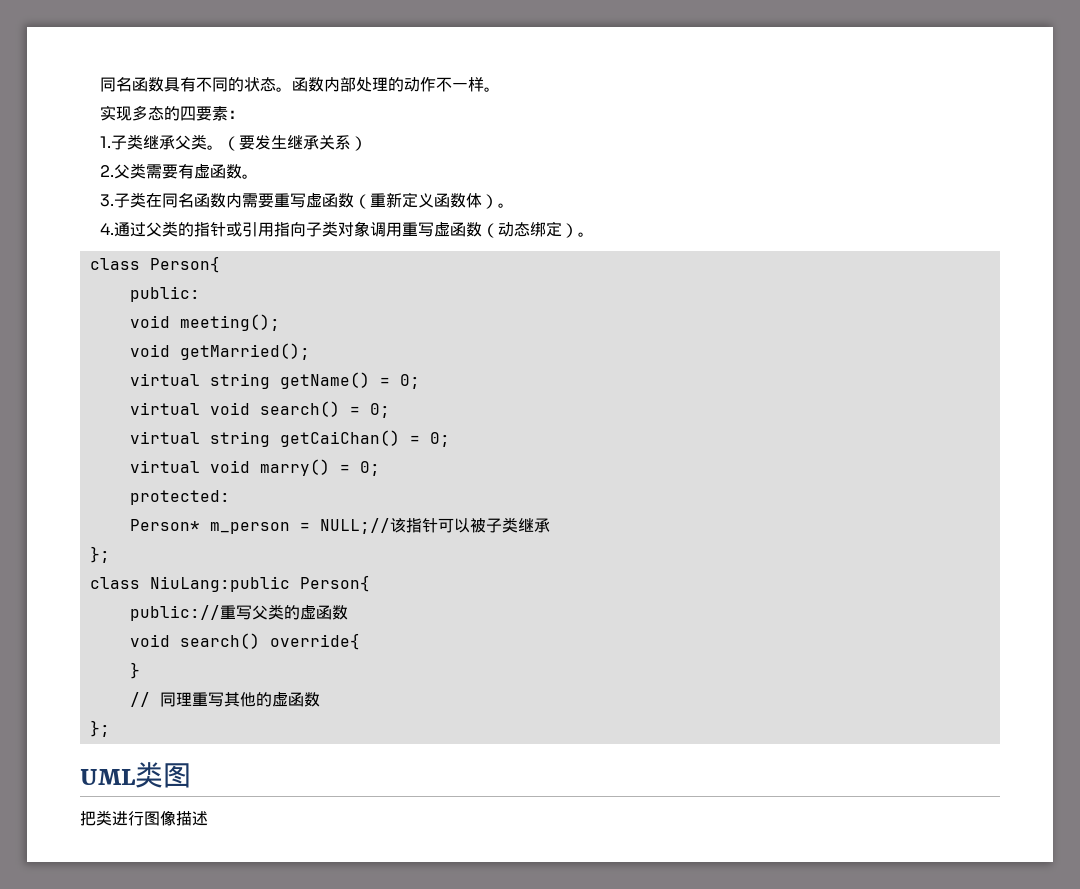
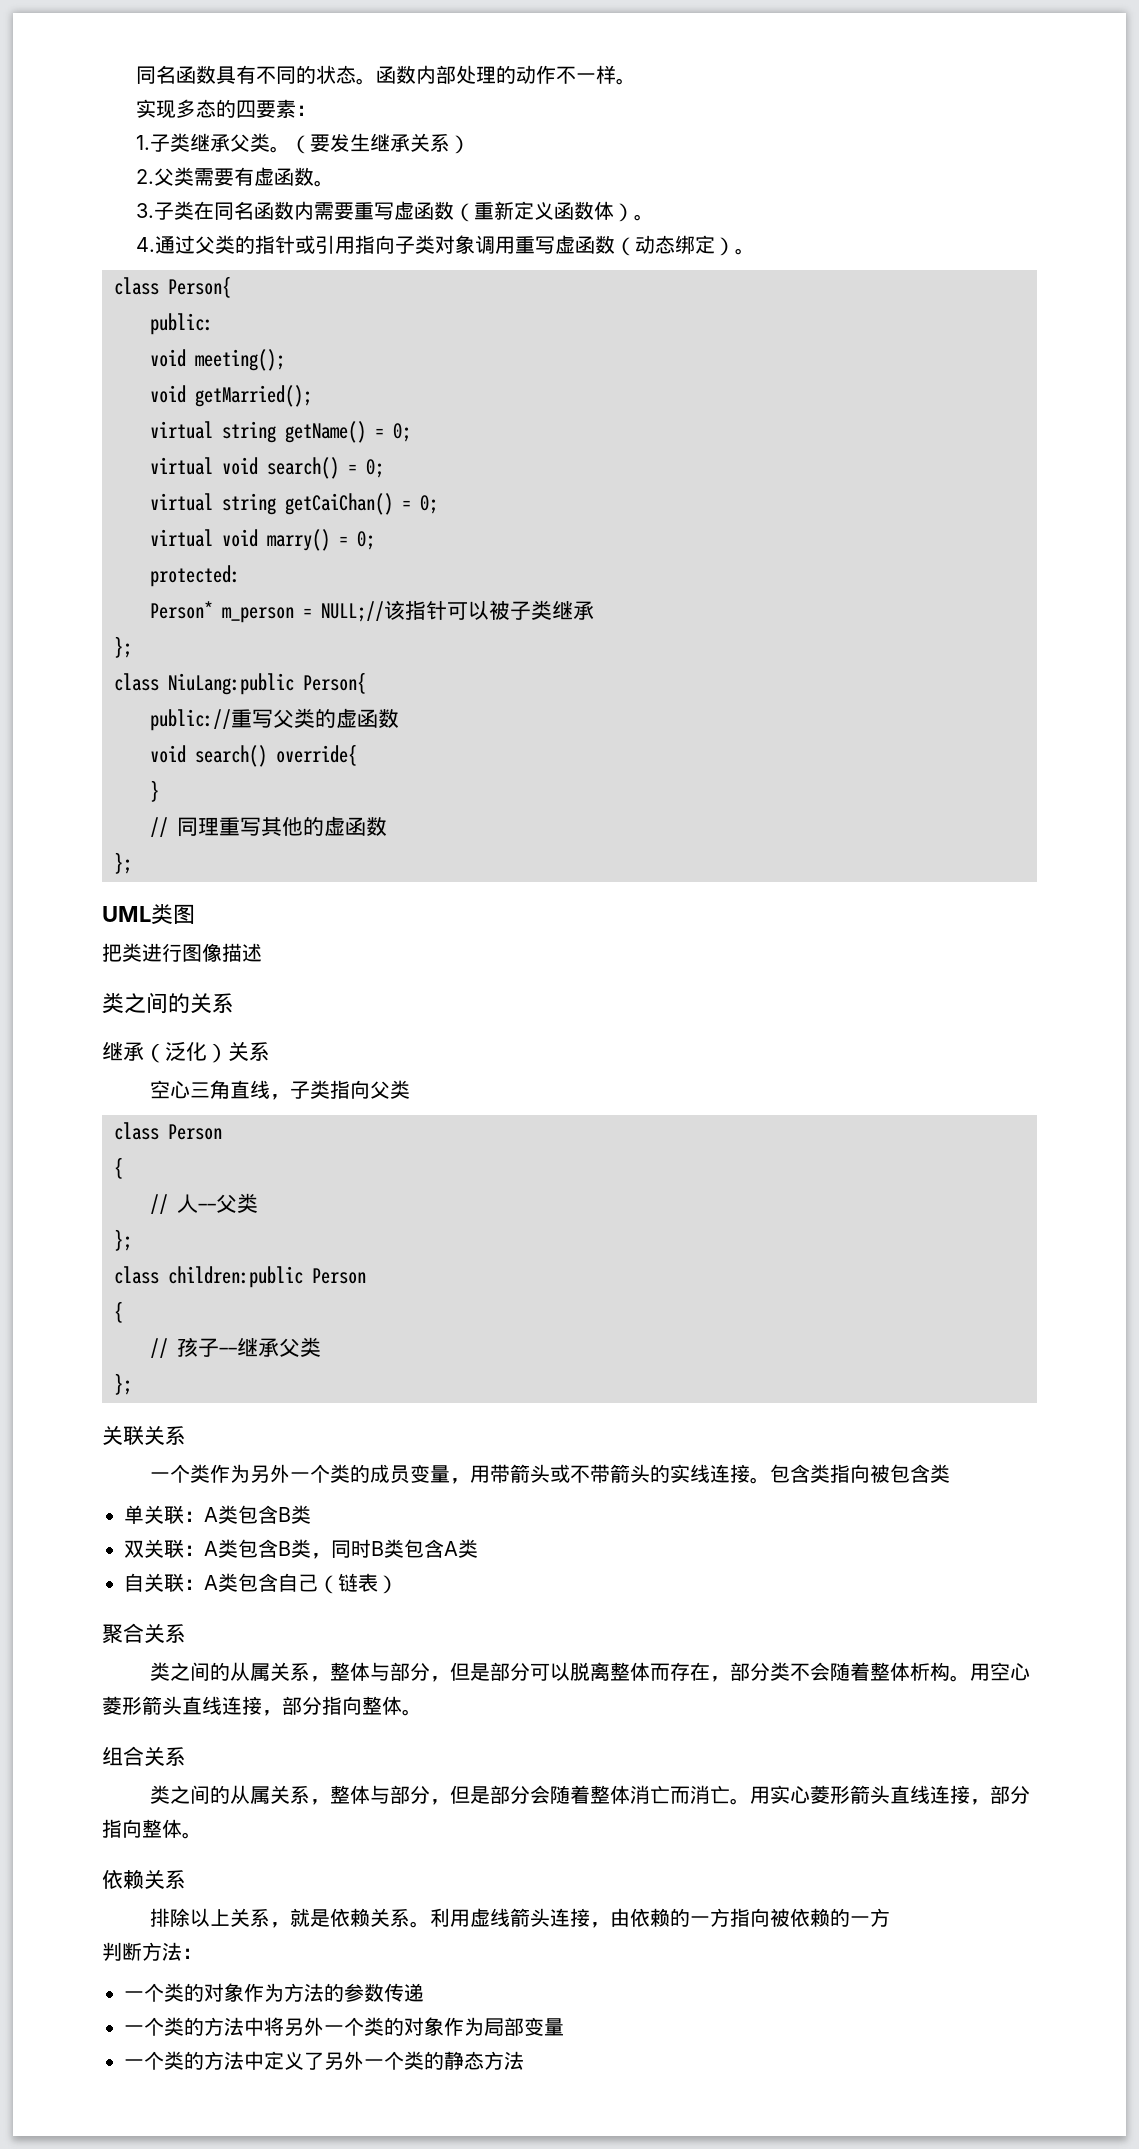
+ 类之间的关系
+ 继承（泛化）关系
+ 空心三角直线，子类指向父类
+ class Person
+ {
+ // 人——父类
+ };
+ class children:public Person
+ {
+ // 孩子——继承父类
+ };
+ 关联关系
+ 一个类作为另外一个类的成员变量，用带箭头或不带箭头的实线连接。包含类指向被包含类
+ 单关联：A类包含B类
+ 双关联：A类包含B类，同时B类包含A类
+ 自关联：A类包含自己（链表）
+ 聚合关系
+ 类之间的从属关系，整体与部分，但是部分可以脱离整体而存在，部分类不会随着整体析构。用空心菱形箭头直线连接，部分指向整体。
+ 组合关系
+ 类之间的从属关系，整体与部分，但是部分会随着整体消亡而消亡。用实心菱形箭头直线连接，部分指向整体。
+ 依赖关系
+ 排除以上关系，就是依赖关系。利用虚线箭头连接，由依赖的一方指向被依赖的一方
+ 判断方法：
+ 一个类的对象作为方法的参数传递
+ 一个类的方法中将另外一个类的对象作为局部变量
+ 一个类的方法中定义了另外一个类的静态方法

